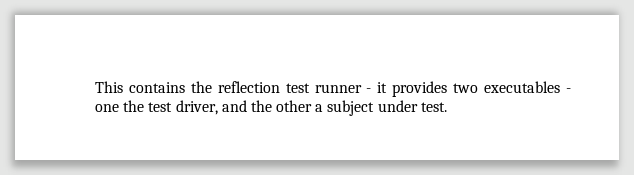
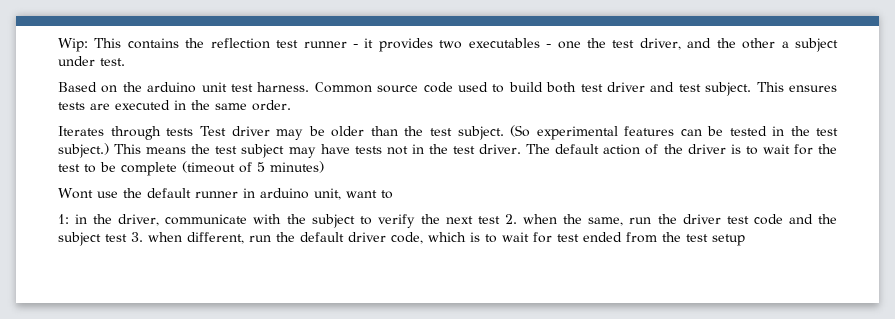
- This contains the reflection test runner - it provides two executables - one the test driver, and the other a subject under test.
+ Wip: This contains the reflection test runner - it provides two executables - one the test driver, and the other a subject under test.
+ Based on the arduino unit test harness. Common source code used to build both test driver and test subject. This ensures tests are executed in the same order.
+ Iterates through tests Test driver may be older than the test subject. (So experimental features can be tested in the test subject.) This means the test subject may have tests not in the test driver. The default action of the driver is to wait for the test to be complete (timeout of 5 minutes)
+ Wont use the default runner in arduino unit, want to
+ 1: in the driver, communicate with the subject to verify the next test 2. when the same, run the driver test code and the subject test 3. when different, run the default driver code, which is to wait for test ended from the test setup

